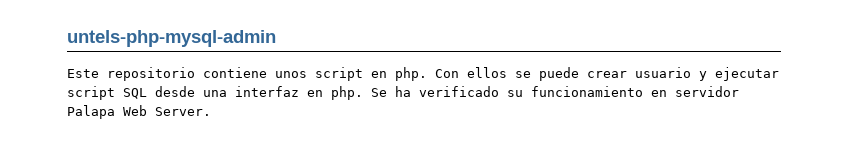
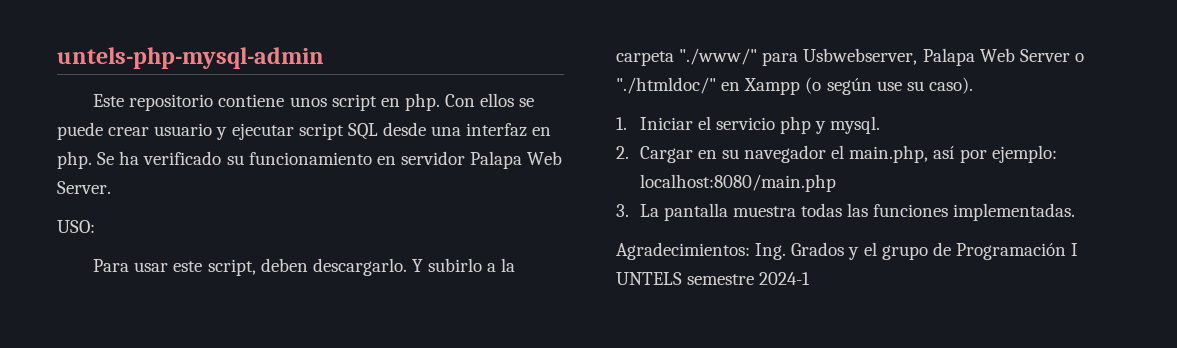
+ USO:
+ Para usar este script, deben descargarlo. Y subirlo a la carpeta "./www/" para Usbwebserver, Palapa Web Server o "./htmldoc/" en Xampp (o según use su caso).
+ 1. Iniciar el servicio php y mysql.
+ 2. Cargar en su navegador el main.php, así por ejemplo: localhost:8080/main.php
+ 3. La pantalla muestra todas las funciones implementadas.
+ Agradecimientos: Ing. Grados y el grupo de Programación I UNTELS semestre 2024-1

